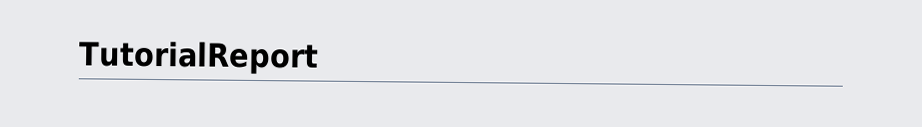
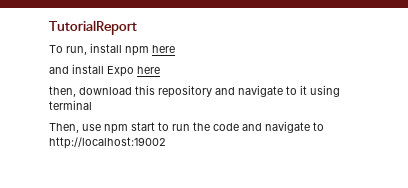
+ To run, install npm here
+ and install Expo here
+ then, download this repository and navigate to it using terminal
+ Then, use npm start to run the code and navigate to http://localhost:19002

